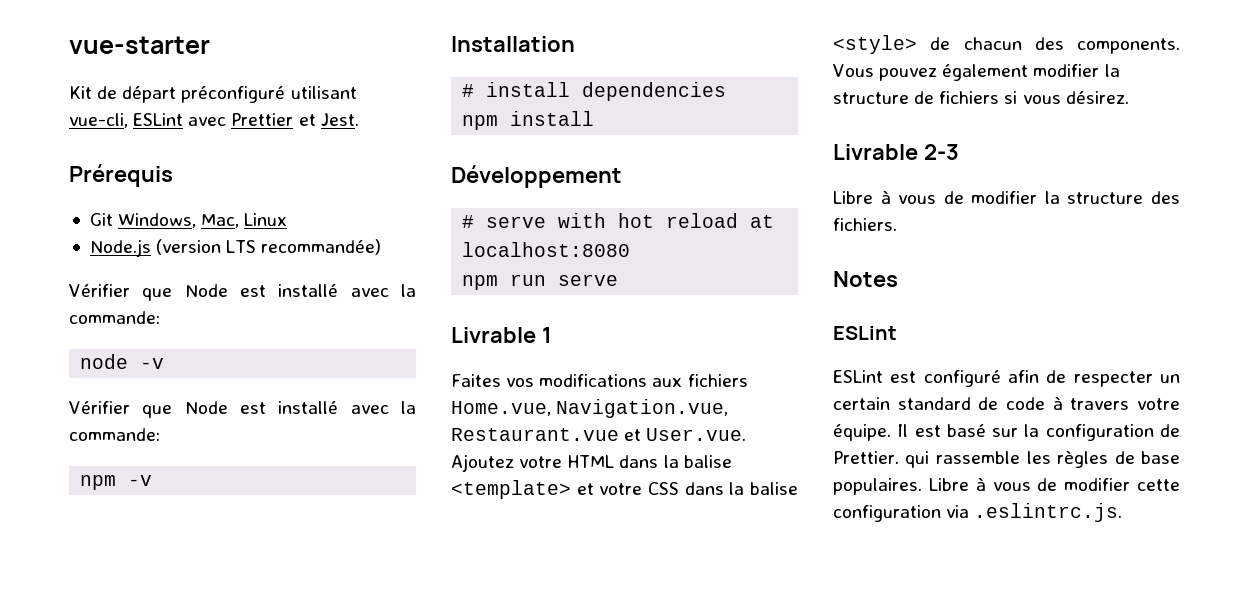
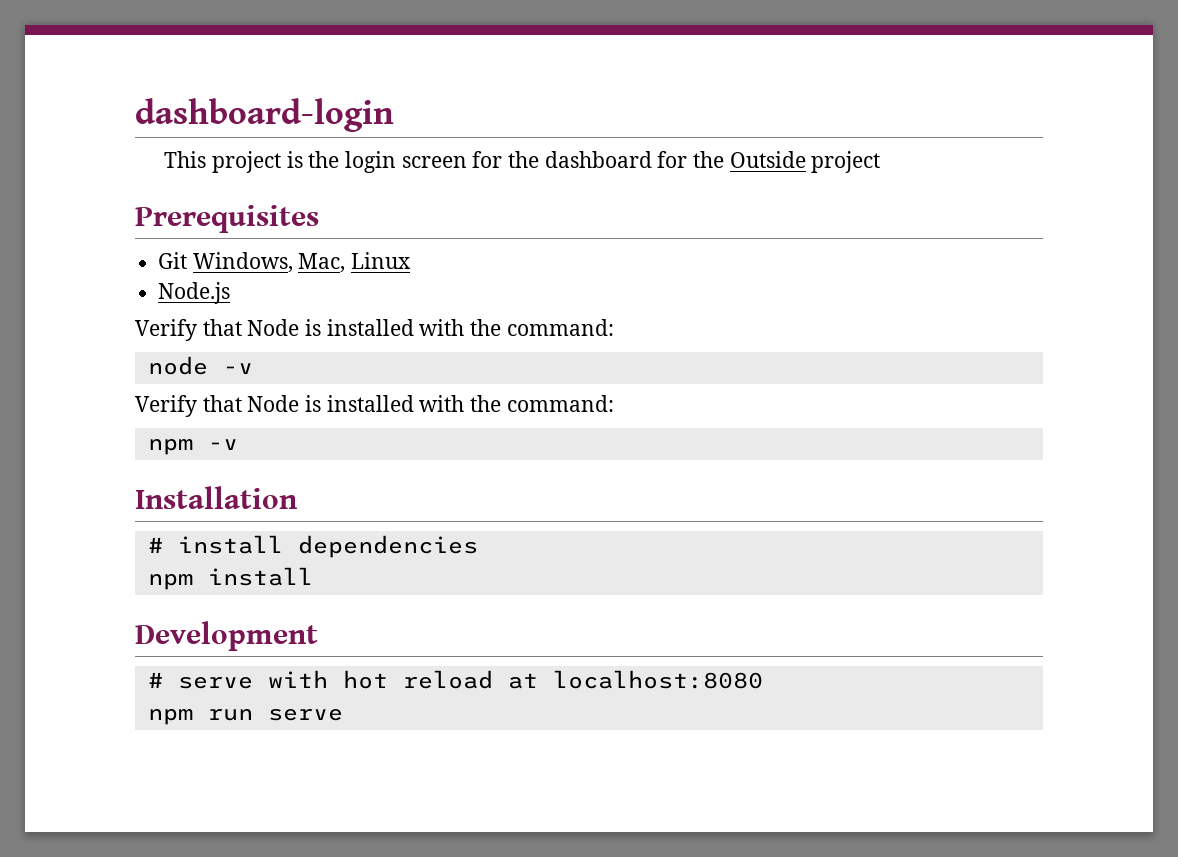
- vue-starter
- Kit de départ préconfiguré utilisant vue-cli, ESLint avec Prettier et Jest.
- Prérequis
+ dashboard-login
+ This project is the login screen for the dashboard for the Outside project
+ Prerequisites
- Node.js (version LTS recommandée)
- Vérifier que Node est installé avec la commande:
+ Node.js
+ Verify that Node is installed with the command:
  node -v
- Vérifier que Node est installé avec la commande:
+ Verify that Node is installed with the command:
- Développement
+ Development
- Livrable 1
- Faites vos modifications aux fichiers Home.vue, Navigation.vue, Restaurant.vue et User.vue. Ajoutez votre HTML dans la balise <template> et votre CSS dans la balise <style> de chacun des components. Vous pouvez également modifier la structure de fichiers si vous désirez.
- Livrable 2-3
- Libre à vous de modifier la structure des fichiers.
- Notes
- ESLint
- ESLint est configuré afin de respecter un certain standard de code à travers votre équipe. Il est basé sur la configuration de Prettier. qui rassemble les règles de base populaires. Libre à vous de modifier cette configuration via .eslintrc.js.

